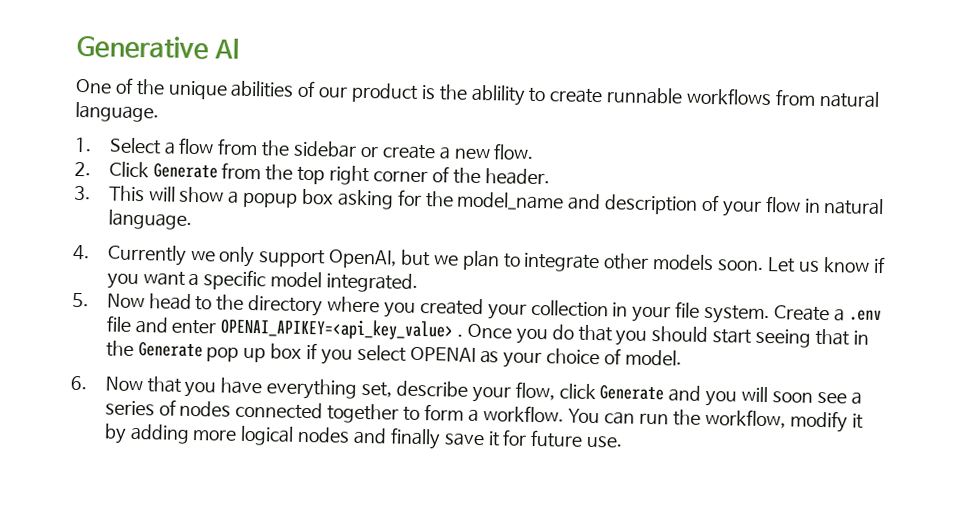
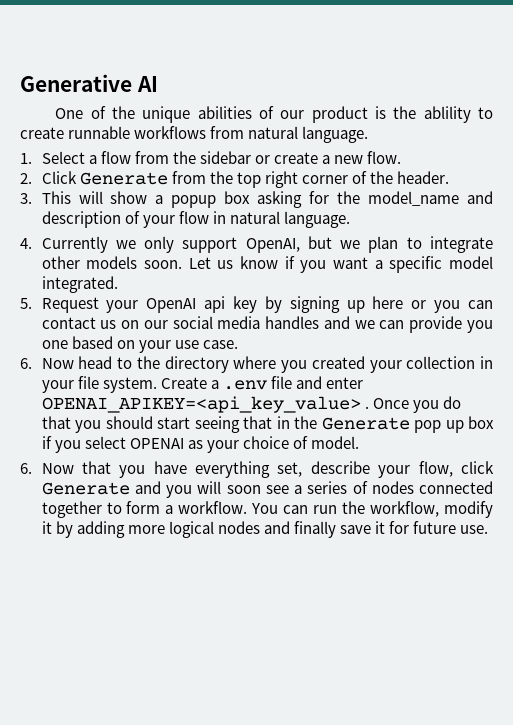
- 5. Now head to the directory where you created your collection in your file system.
+ 5. Request your OpenAI api key by signing up here or you can contact us on our social media handles and we can provide you one based on your use case.
+ 6. Now head to the directory where you created your collection in your file system.

